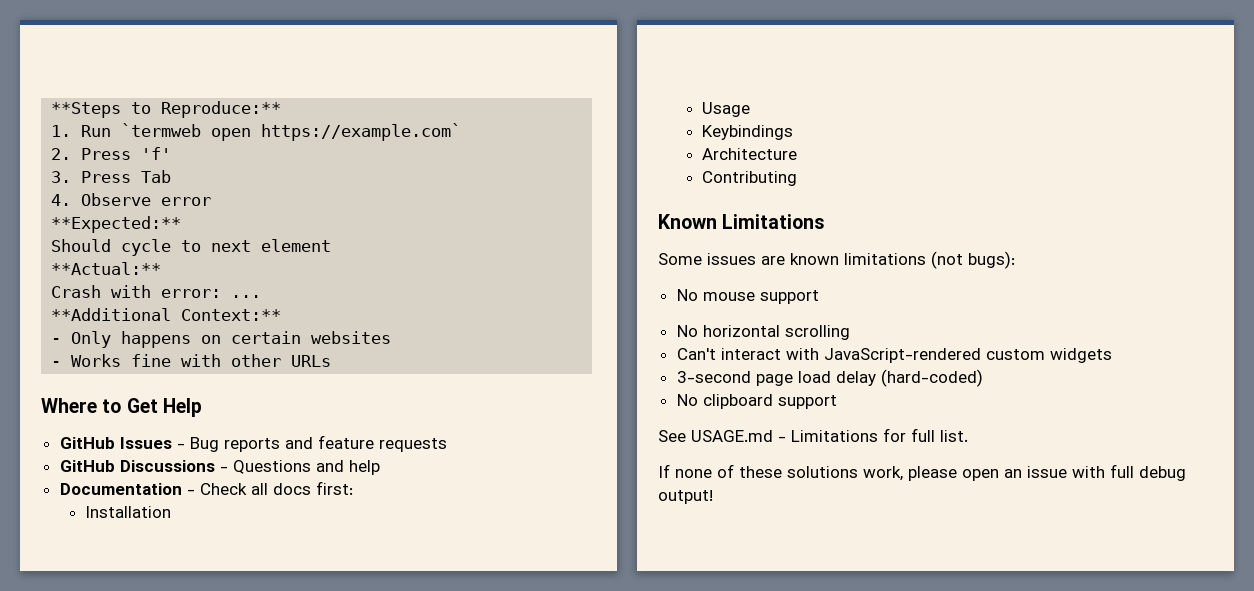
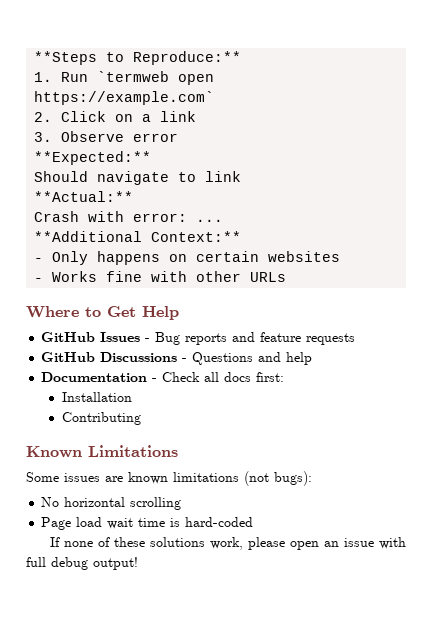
- 2. Press 'f'
- 3. Press Tab
- 4. Observe error
+ 2. Click on a link
+ 3. Observe error
- Should cycle to next element
+ Should navigate to link
- Usage
- Keybindings
- Architecture
- No mouse support
- Can't interact with JavaScript-rendered custom widgets
- 3-second page load delay (hard-coded)
- No clipboard support
- See USAGE.md - Limitations for full list.
+ Page load wait time is hard-coded

